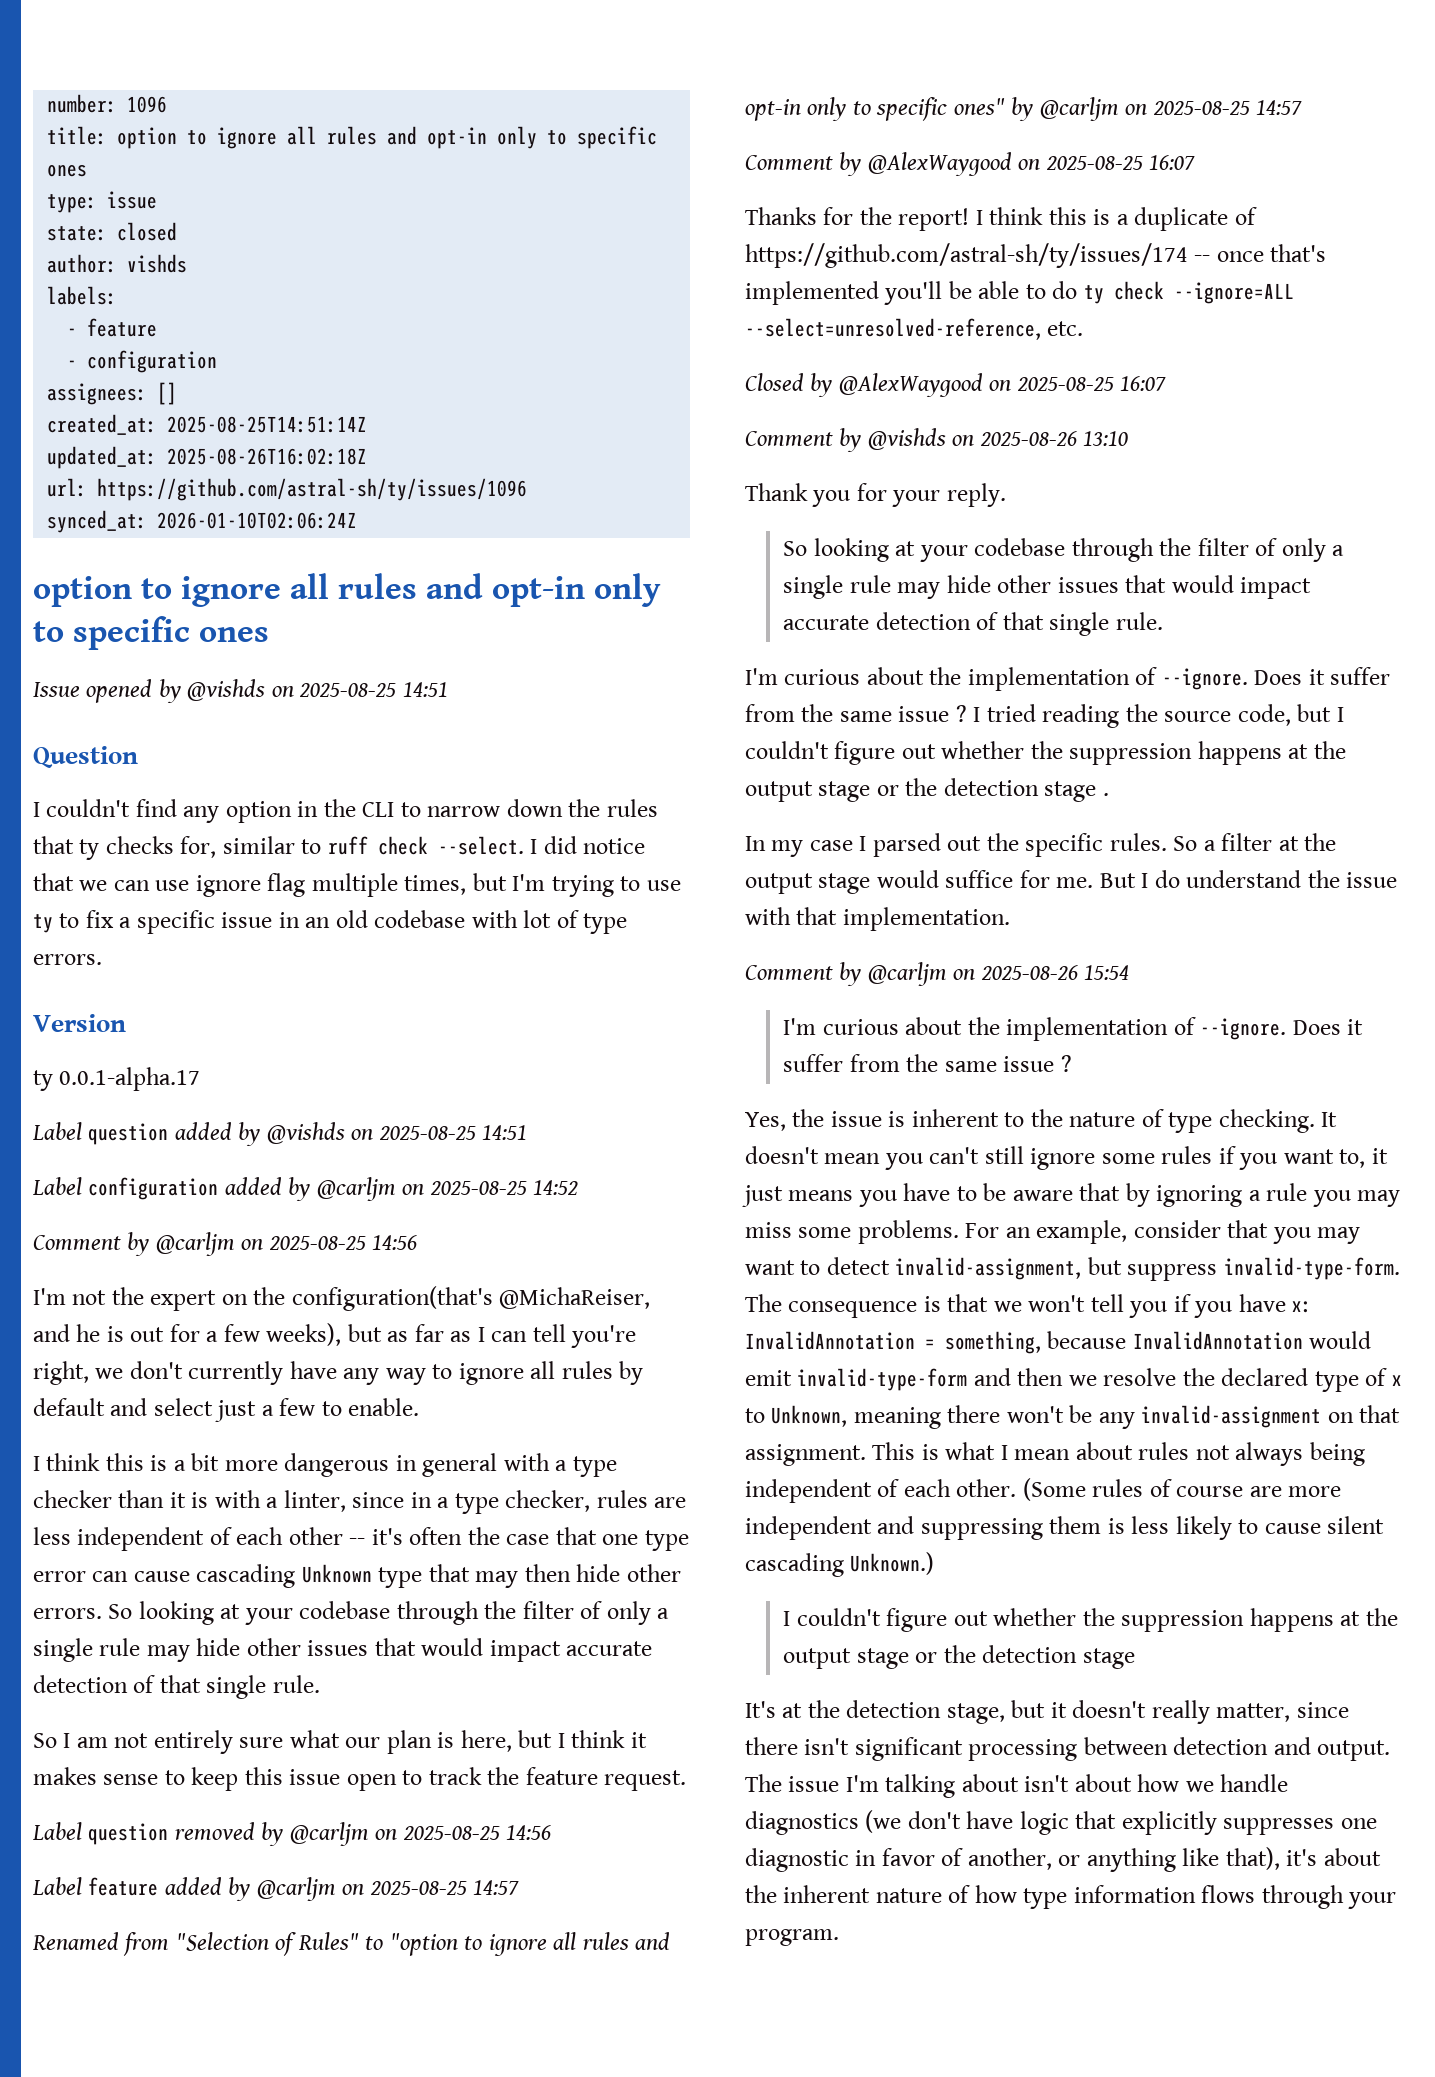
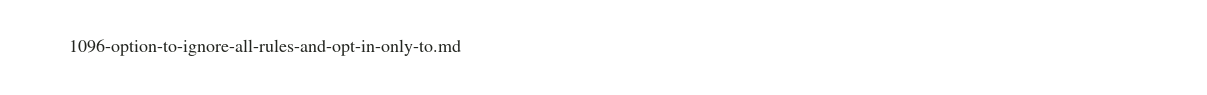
- number: 1096
- title: option to ignore all rules and opt-in only to specific ones
- type: issue
- state: closed
- author: vishds
- labels:
- - feature
- - configuration
- assignees: []
- created_at: 2025-08-25T14:51:14Z
- updated_at: 2025-08-26T16:02:18Z
- url: https://github.com/astral-sh/ty/issues/1096
- synced_at: 2026-01-10T02:06:24Z
- option to ignore all rules and opt-in only to specific ones
- Issue opened by @vishds on 2025-08-25 14:51
- Question
- I couldn't find any option in the CLI to narrow down the rules that ty checks for, similar to ruff check --select. I did notice that we can use ignore flag multiple times, but I'm trying to use ty to fix a specific issue in an old codebase with lot of type errors.
- Version
- ty 0.0.1-alpha.17
- Label question added by @vishds on 2025-08-25 14:51
- Label configuration added by @carljm on 2025-08-25 14:52
- Comment by @carljm on 2025-08-25 14:56
- I'm not the expert on the configuration(that's @MichaReiser, and he is out for a few weeks), but as far as I can tell you're right, we don't currently have any way to ignore all rules by default and select just a few to enable.
- I think this is a bit more dangerous in general with a type checker than it is with a linter, since in a type checker, rules are less independent of each other -- it's often the case that one type error can cause cascading Unknown type that may then hide other errors. So looking at your codebase through the filter of only a single rule may hide other issues that would impact accurate detection of that single rule.
- So I am not entirely sure what our plan is here, but I think it makes sense to keep this issue open to track the feature request.
- Label question removed by @carljm on 2025-08-25 14:56
- Label feature added by @carljm on 2025-08-25 14:57
- Renamed from "Selection of Rules" to "option to ignore all rules and opt-in only to specific ones" by @carljm on 2025-08-25 14:57
- Comment by @AlexWaygood on 2025-08-25 16:07
- Thanks for the report! I think this is a duplicate of https://github.com/astral-sh/ty/issues/174 -- once that's implemented you'll be able to do ty check --ignore=ALL --select=unresolved-reference, etc.
- Closed by @AlexWaygood on 2025-08-25 16:07
- Comment by @vishds on 2025-08-26 13:10
- Thank you for your reply.
- So looking at your codebase through the filter of only a single rule may hide other issues that would impact accurate detection of that single rule.
- I'm curious about the implementation of --ignore. Does it suffer from the same issue ? I tried reading the source code, but I couldn't figure out whether the suppression happens at the output stage or the detection stage .
- In my case I parsed out the specific rules. So a filter at the output stage would suffice for me. But I do understand the issue with that implementation.
- Comment by @carljm on 2025-08-26 15:54
- I'm curious about the implementation of --ignore. Does it suffer from the same issue ?
- Yes, the issue is inherent to the nature of type checking. It doesn't mean you can't still ignore some rules if you want to, it just means you have to be aware that by ignoring a rule you may miss some problems. For an example, consider that you may want to detect invalid-assignment, but suppress invalid-type-form. The consequence is that we won't tell you if you have x: InvalidAnnotation = something, because InvalidAnnotation would emit invalid-type-form and then we resolve the declared type of x to Unknown, meaning there won't be any invalid-assignment on that assignment. This is what I mean about rules not always being independent of each other. (Some rules of course are more independent and suppressing them is less likely to cause silent cascading Unknown.)
- I couldn't figure out whether the suppression happens at the output stage or the detection stage
- It's at the detection stage, but it doesn't really matter, since there isn't significant processing between detection and output. The issue I'm talking about isn't about how we handle diagnostics (we don't have logic that explicitly suppresses one diagnostic in favor of another, or anything like that), it's about the inherent nature of how type information flows through your program.
+ 1096-option-to-ignore-all-rules-and-opt-in-only-to.md

